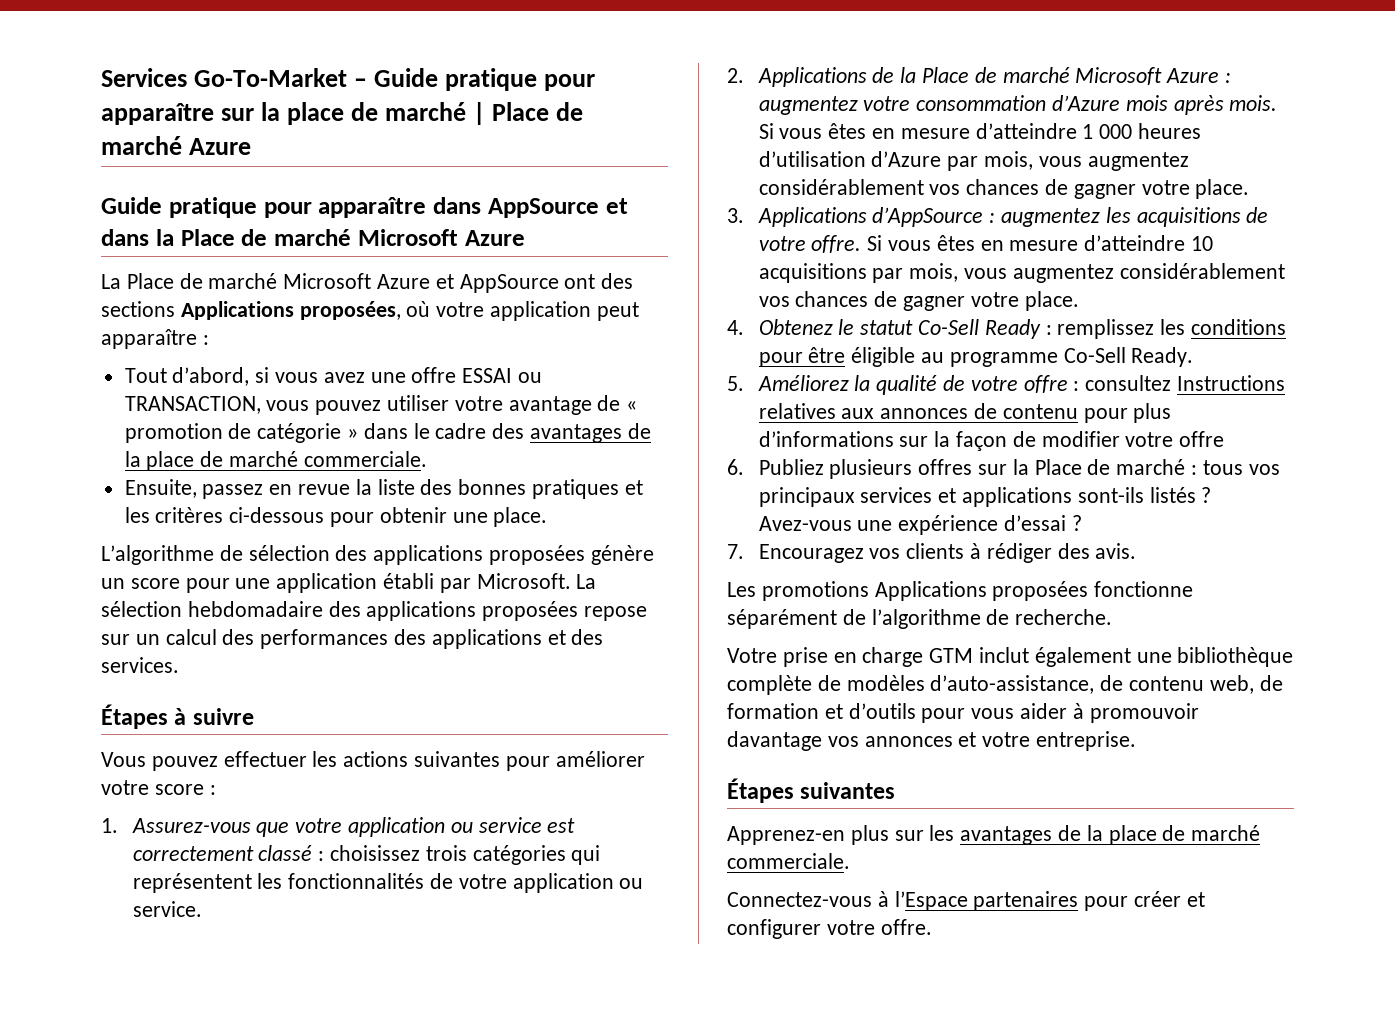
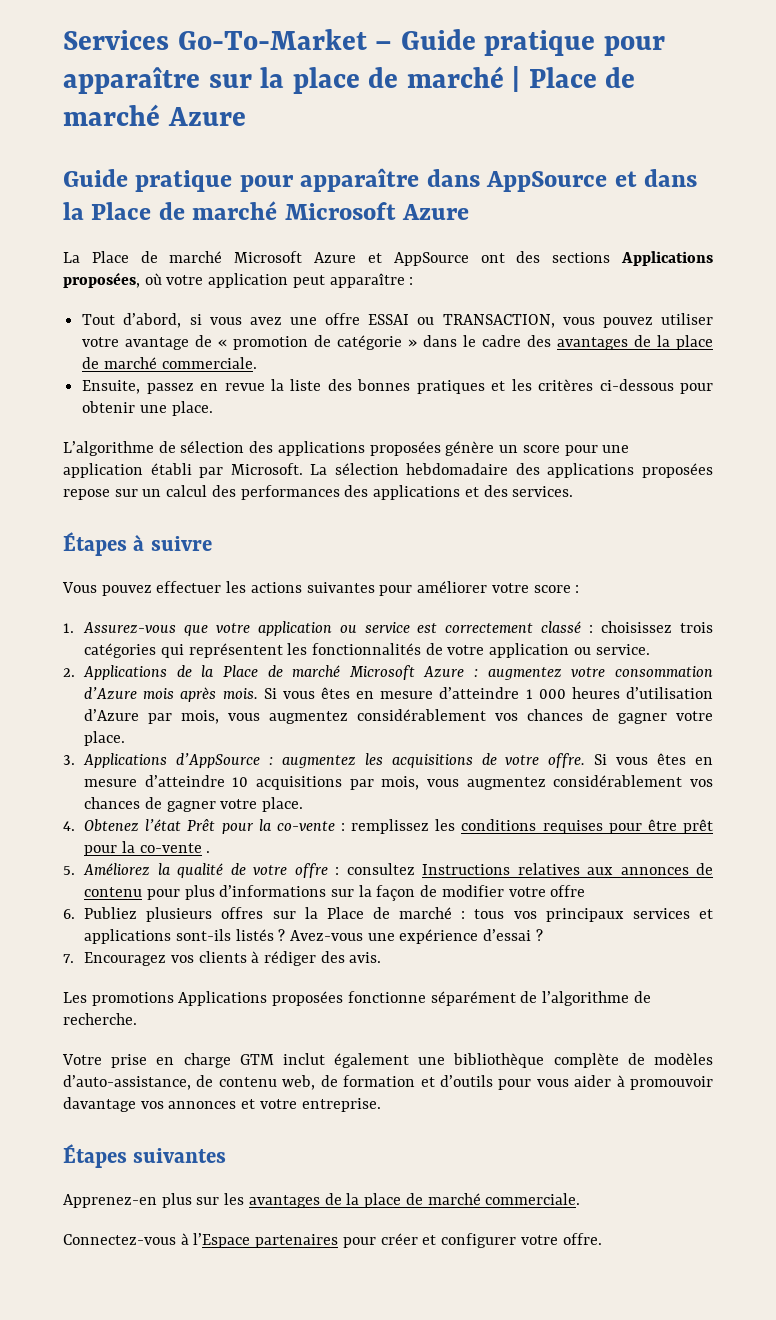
- 4. Obtenez le statut Co-Sell Ready : remplissez les conditions pour être éligible au programme Co-Sell Ready.
+ 4. Obtenez l’état Prêt pour la co-vente : remplissez les conditions requises pour être prêt pour la co-vente .

